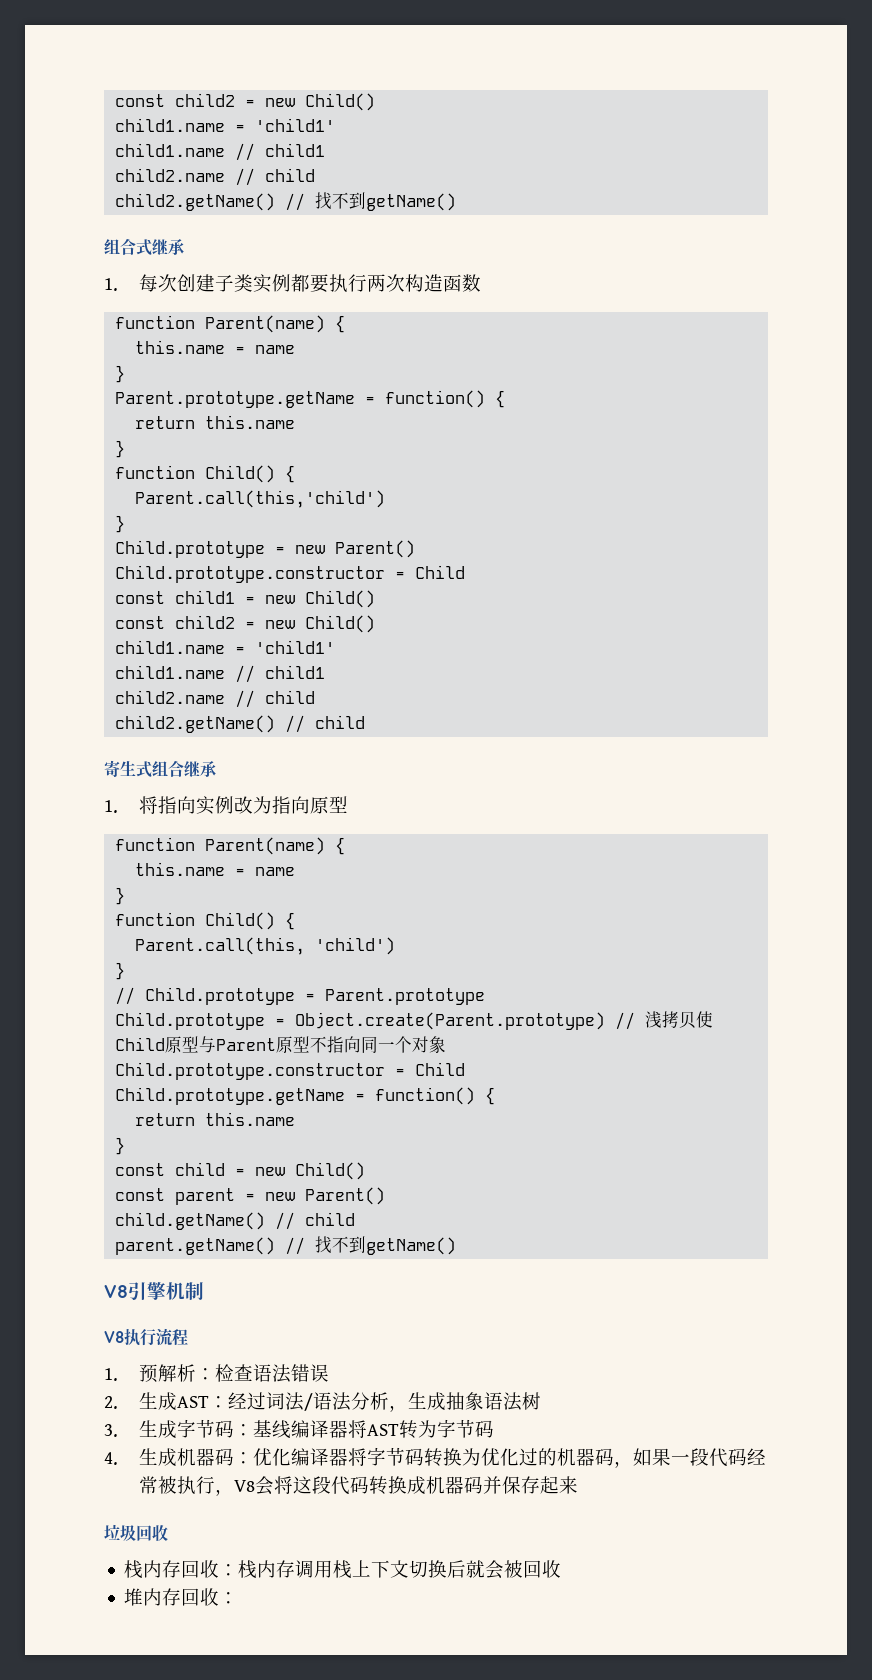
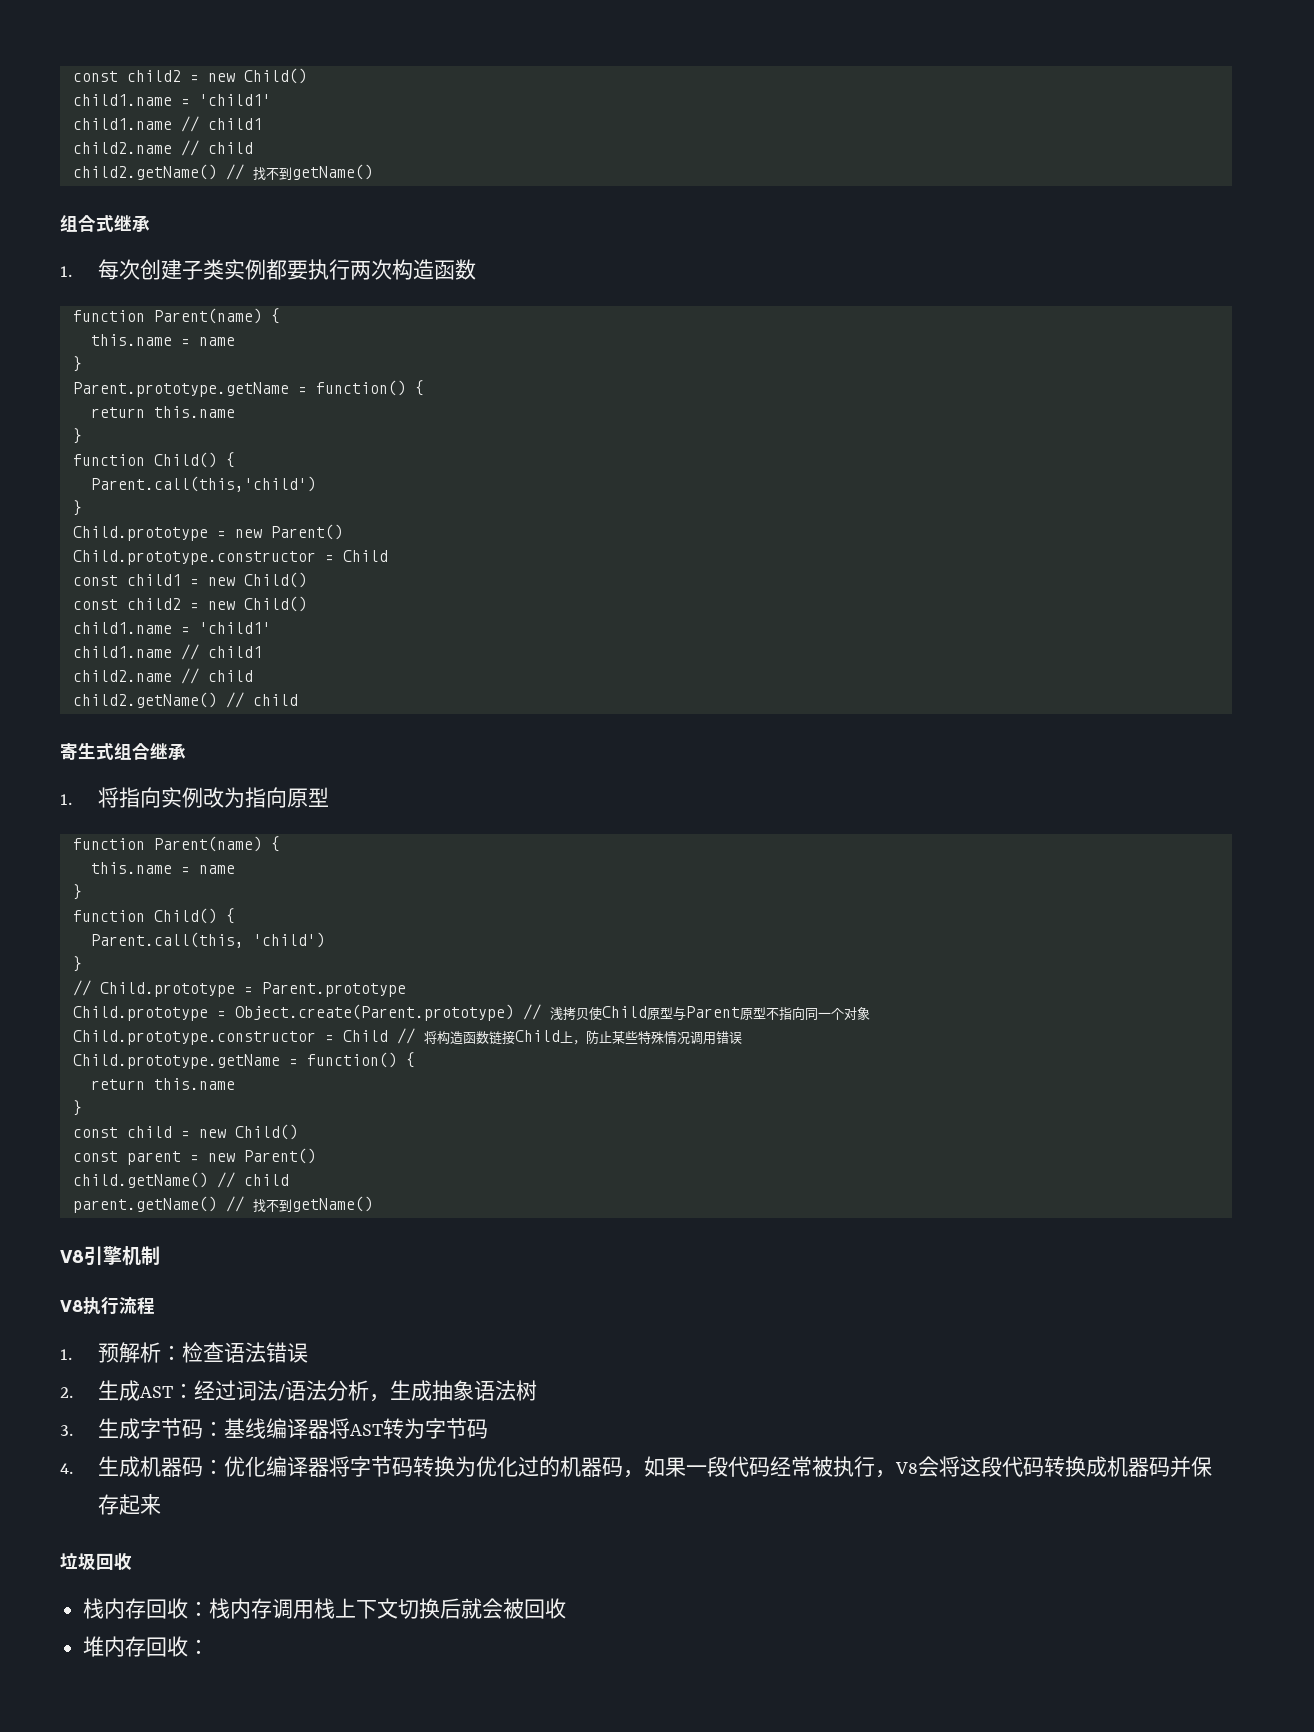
  Child.prototype = Object.create(Parent.prototype) // 浅拷贝使Child原型与Parent原型不指向同一个对象
- Child.prototype.constructor = Child
+ Child.prototype.constructor = Child // 将构造函数链接Child上，防止某些特殊情况调用错误

